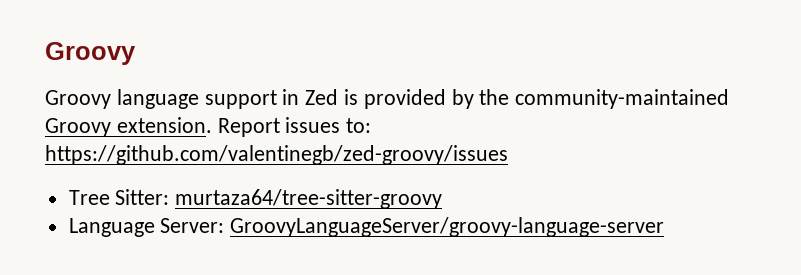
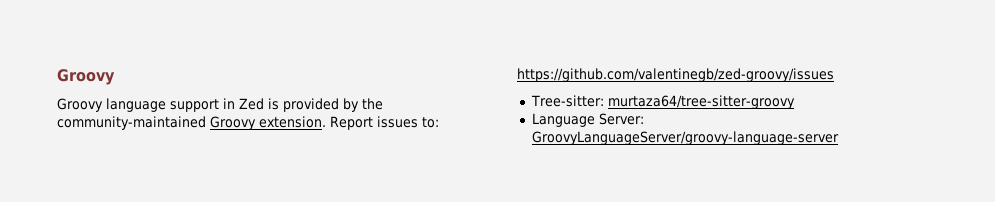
- Tree Sitter: murtaza64/tree-sitter-groovy
+ Tree-sitter: murtaza64/tree-sitter-groovy

